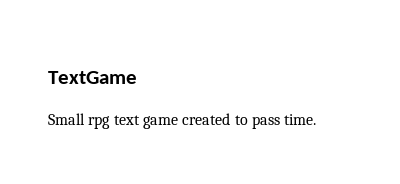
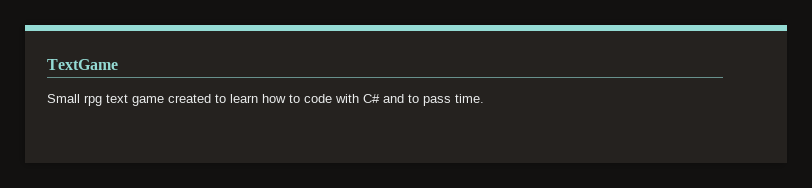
- Small rpg text game created to pass time.
+ Small rpg text game created to learn how to code with C# and to pass time.

